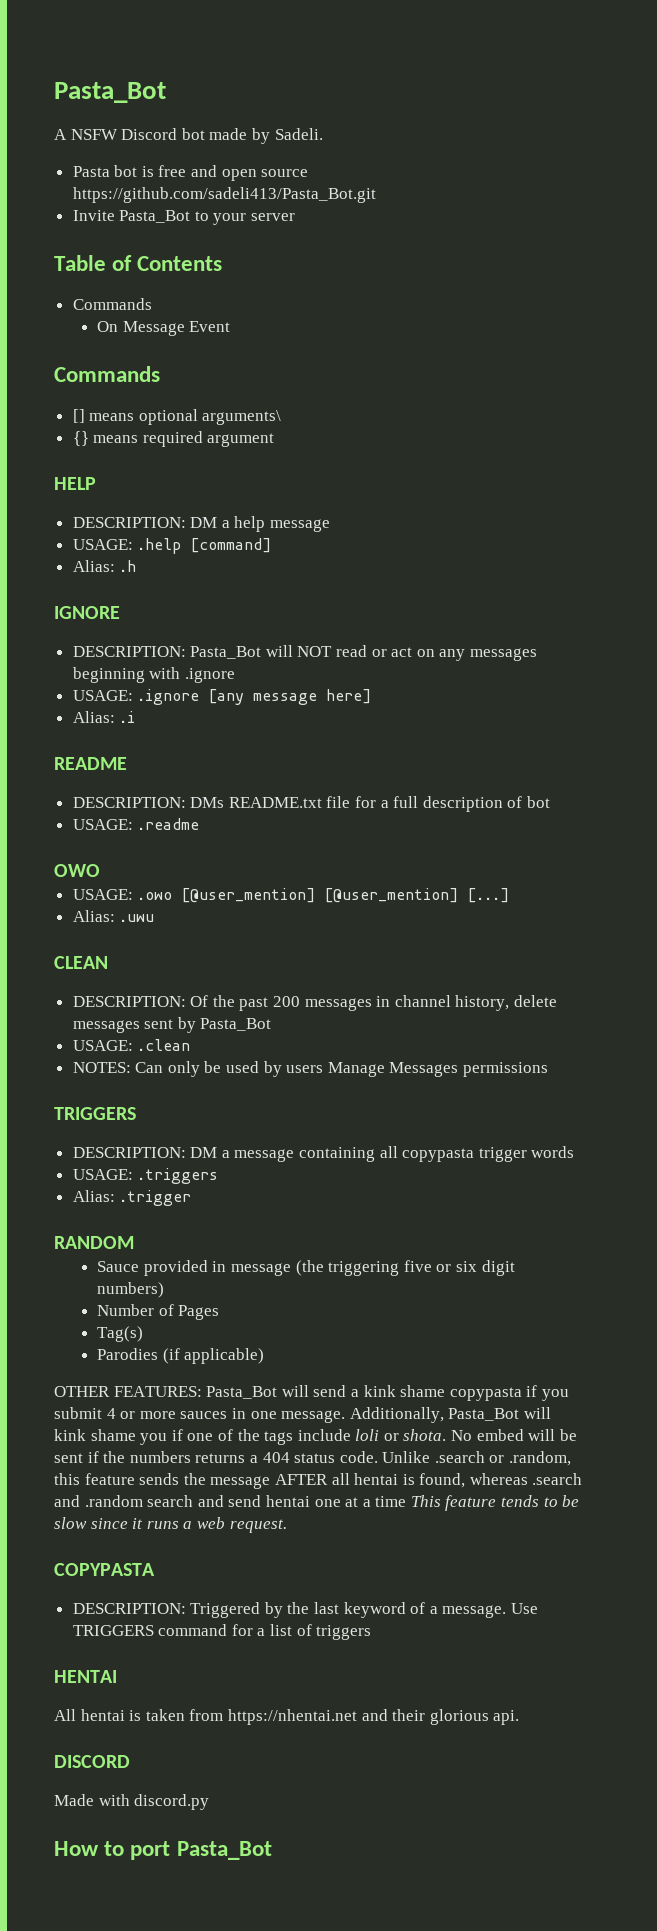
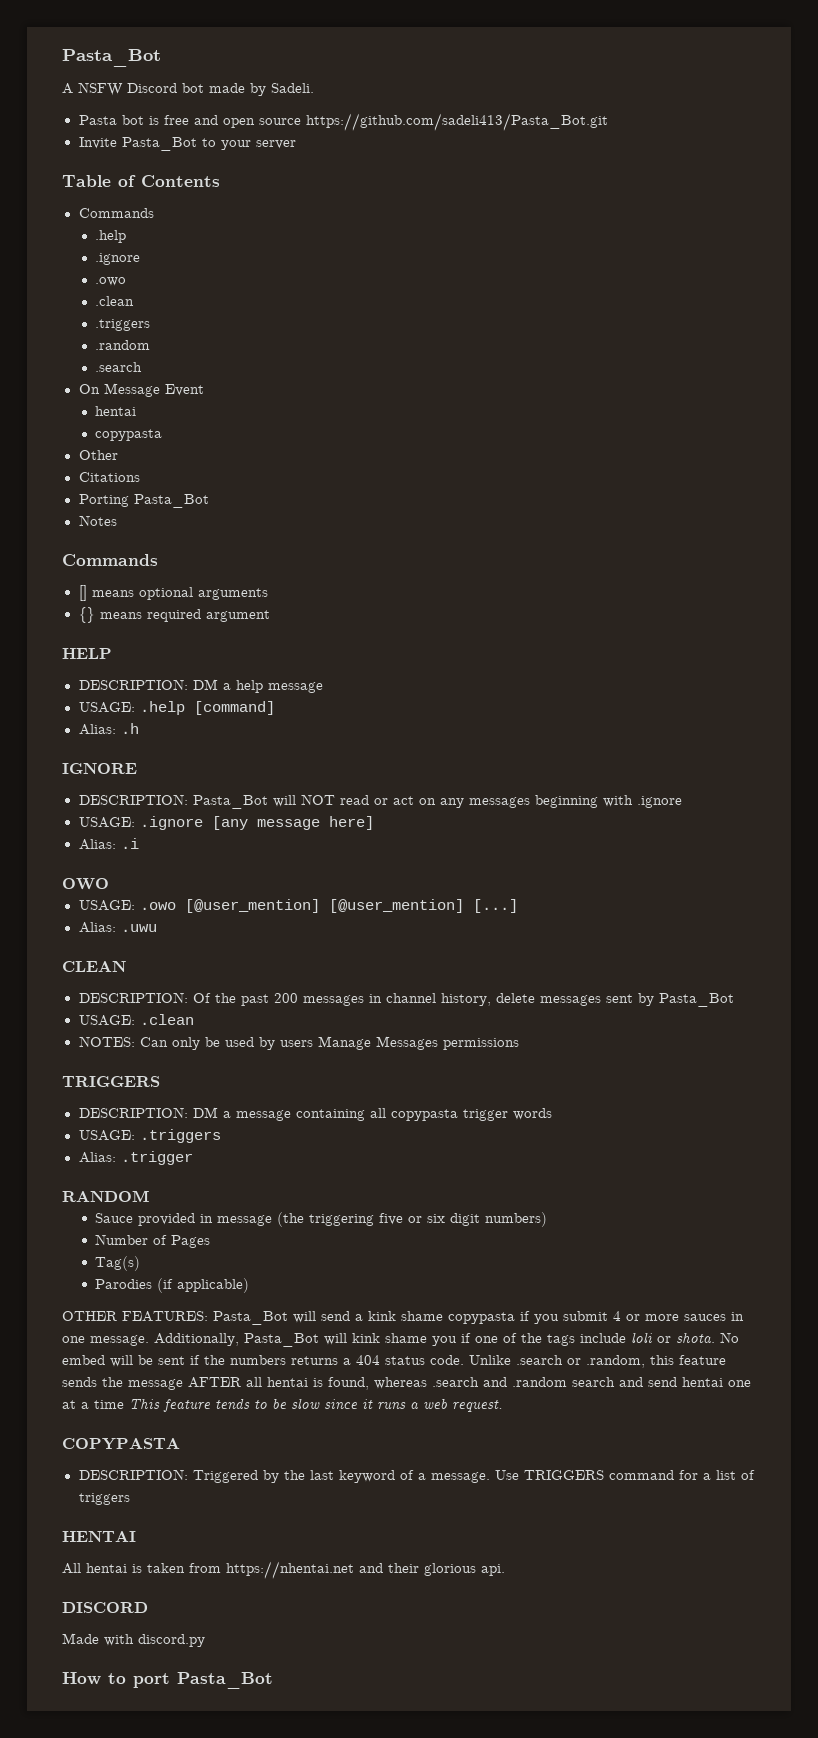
  Table of Contents
  Commands
+ .help
+ .ignore
+ .owo
+ .clean
+ .triggers
+ .random
+ .search
  On Message Event
+ hentai
+ copypasta
+ Other
+ Citations
+ Porting Pasta_Bot
+ Notes
- [] means optional arguments\
+ [] means optional arguments
- README
- DESCRIPTION: DMs README.txt file for a full description of bot
- USAGE: .readme

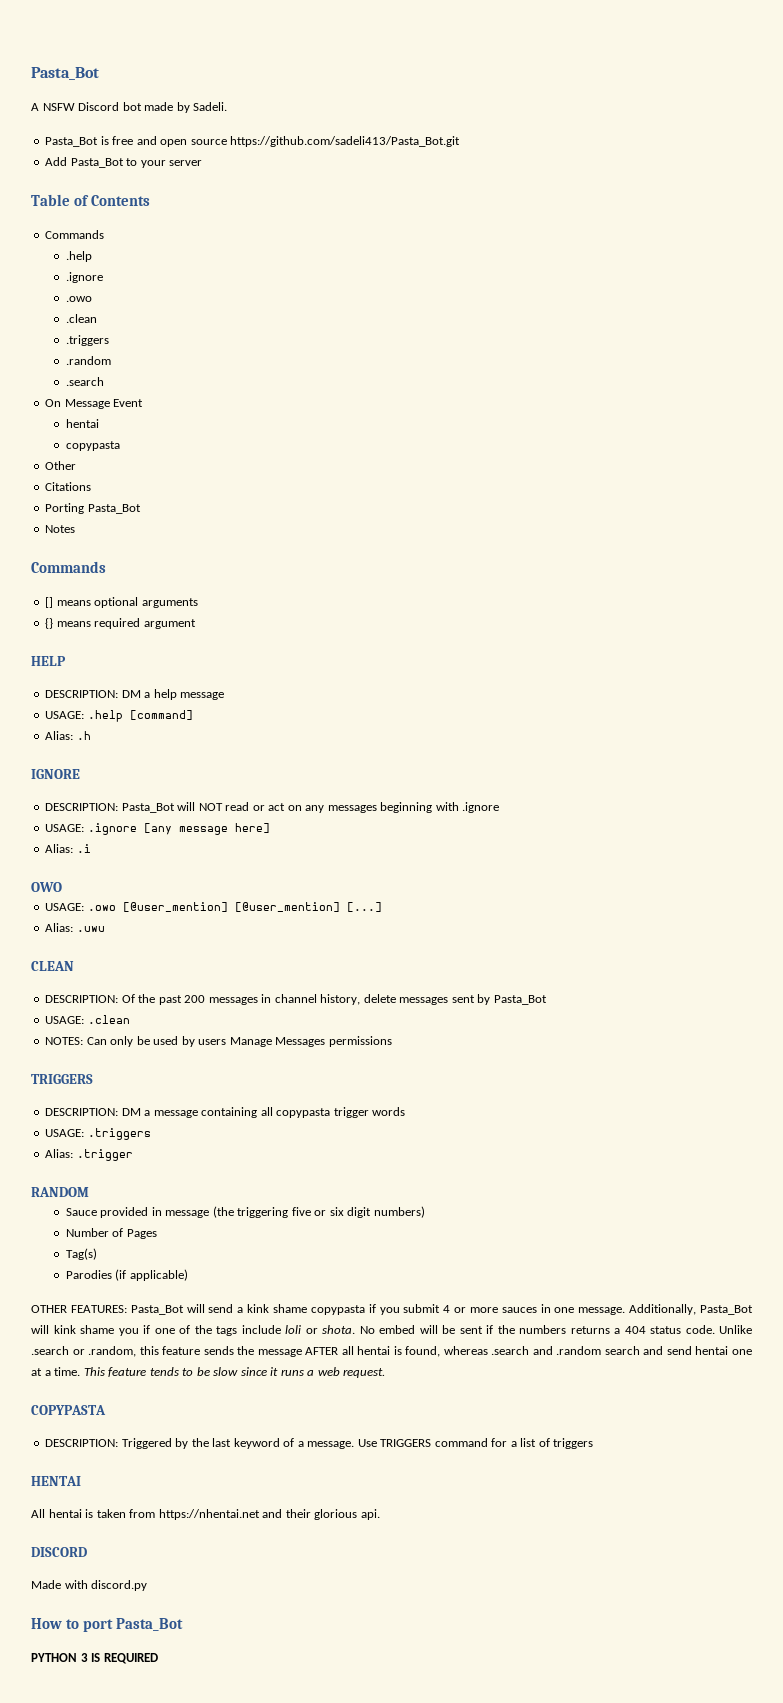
- Pasta bot is free and open source https://github.com/sadeli413/Pasta_Bot.git
+ Pasta_Bot is free and open source https://github.com/sadeli413/Pasta_Bot.git
- Invite Pasta_Bot to your server
+ Add Pasta_Bot to your server
- Unlike .search or .random, this feature sends the message AFTER all hentai is found, whereas .search and .random search and send hentai one at a time This feature tends to be slow since it runs a web request.
+ Unlike .search or .random, this feature sends the message AFTER all hentai is found, whereas .search and .random search and send hentai one at a time. This feature tends to be slow since it runs a web request.
+ PYTHON 3 IS REQUIRED

